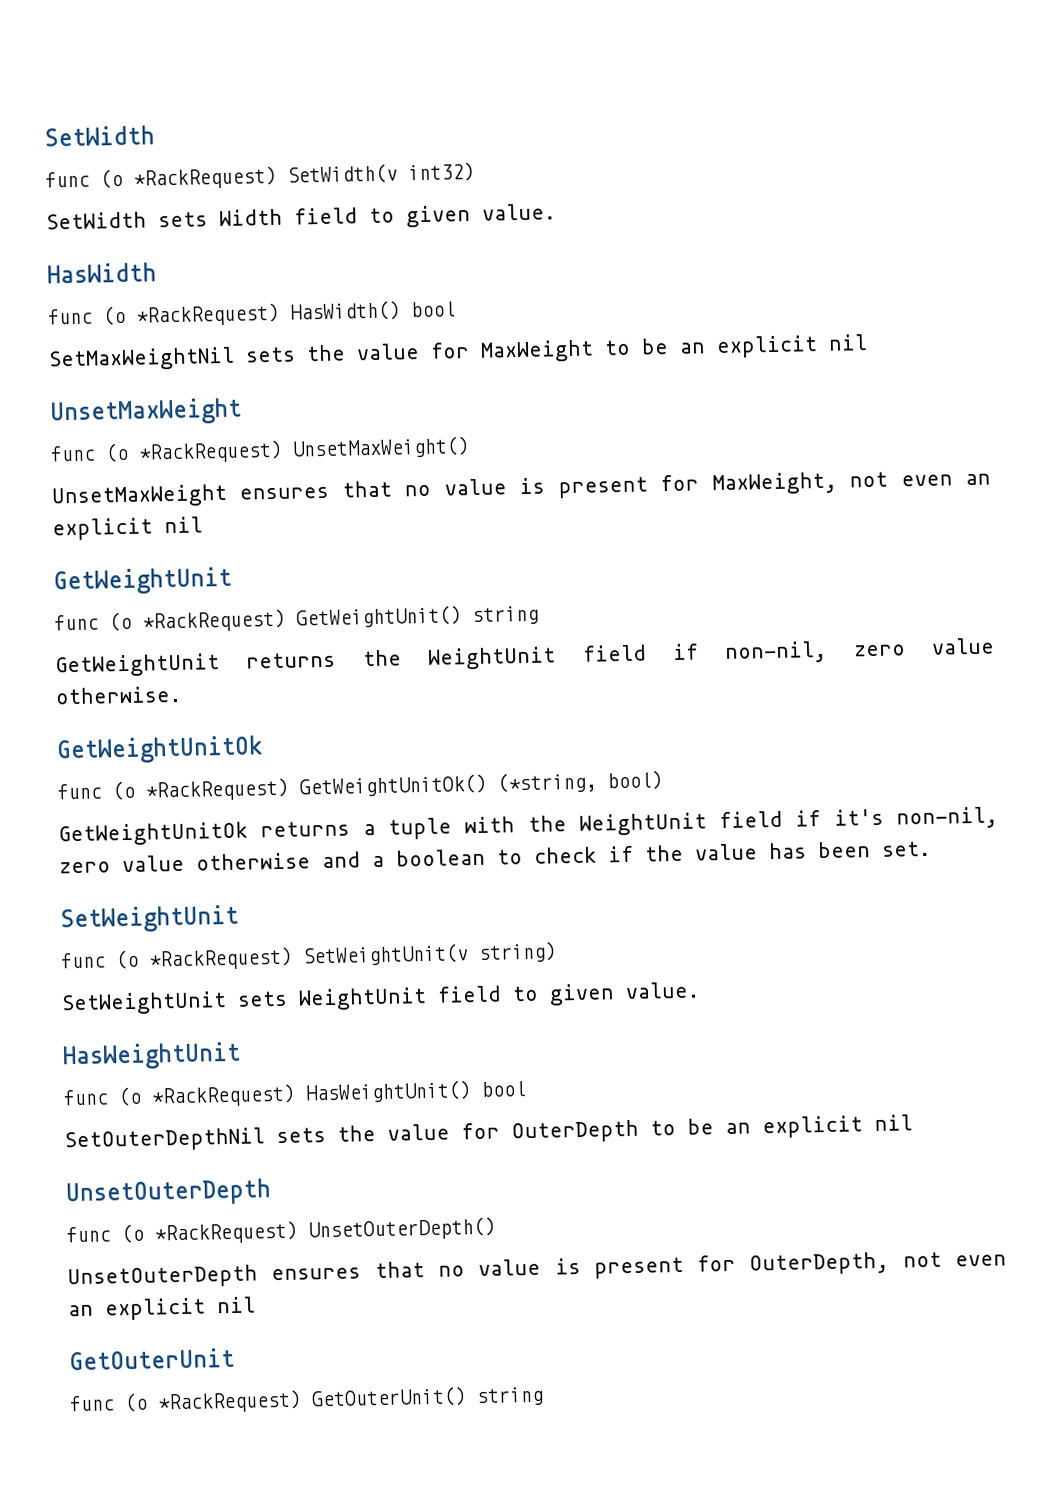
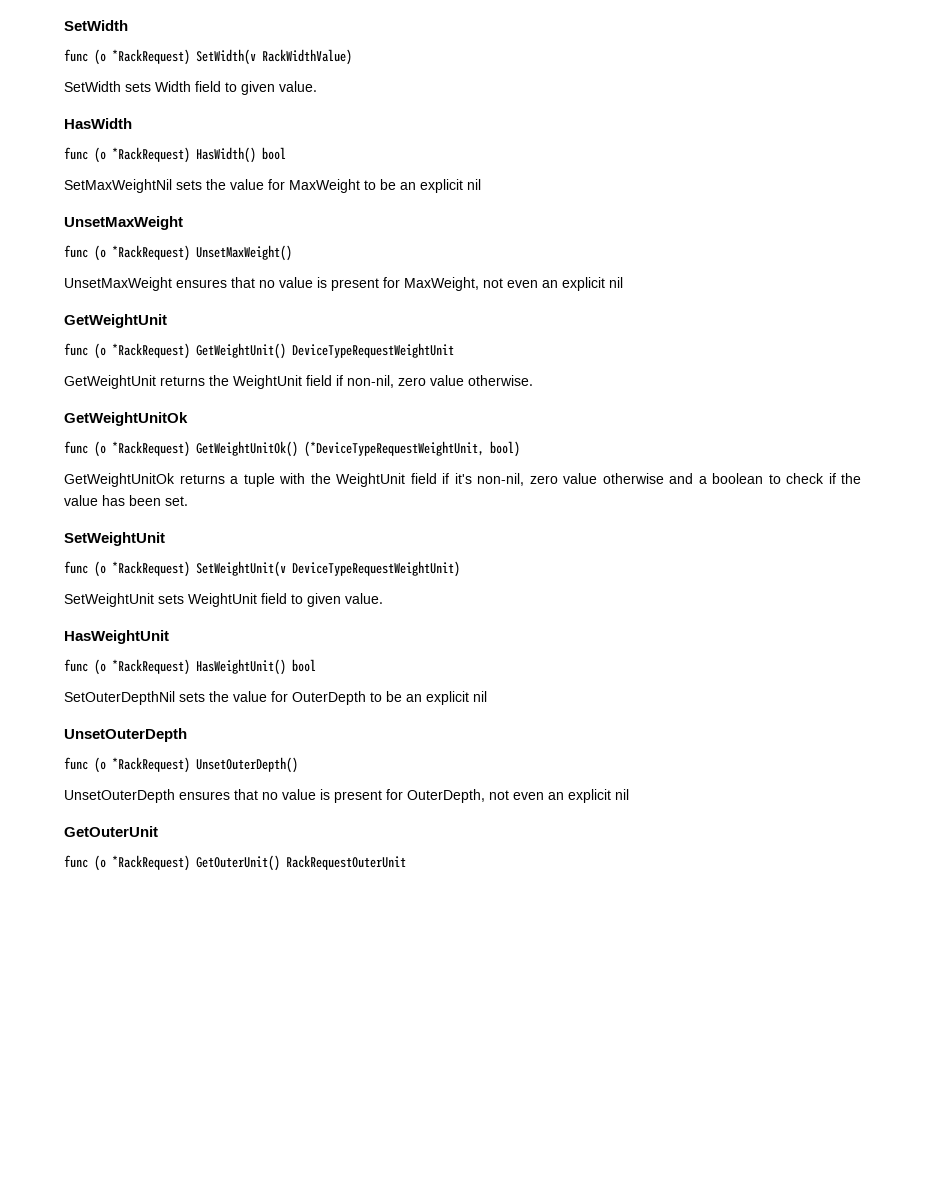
- func (o *RackRequest) SetWidth(v int32)
+ func (o *RackRequest) SetWidth(v RackWidthValue)
- func (o *RackRequest) GetWeightUnit() string
+ func (o *RackRequest) GetWeightUnit() DeviceTypeRequestWeightUnit
- func (o *RackRequest) GetWeightUnitOk() (*string, bool)
+ func (o *RackRequest) GetWeightUnitOk() (*DeviceTypeRequestWeightUnit, bool)
- func (o *RackRequest) SetWeightUnit(v string)
+ func (o *RackRequest) SetWeightUnit(v DeviceTypeRequestWeightUnit)
- func (o *RackRequest) GetOuterUnit() string
+ func (o *RackRequest) GetOuterUnit() RackRequestOuterUnit

